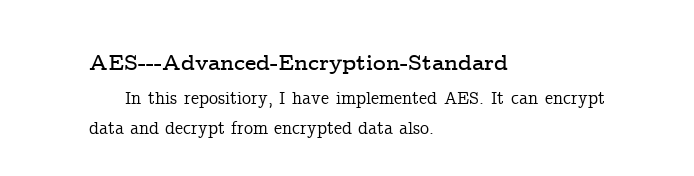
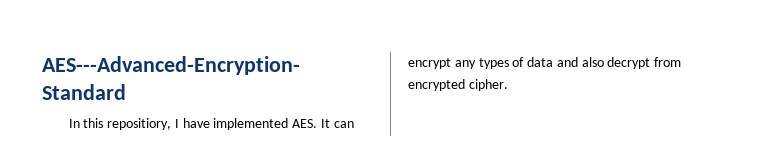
- In this repositiory, I have implemented AES. It can encrypt data and decrypt from encrypted data also.
+ In this repositiory, I have implemented AES. It can encrypt any types of data and also decrypt from encrypted cipher.

